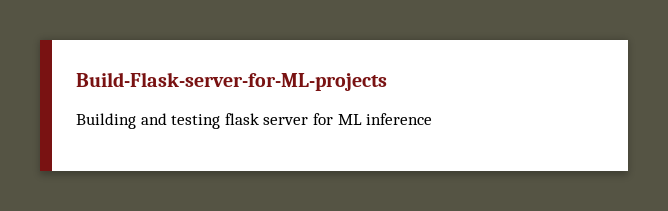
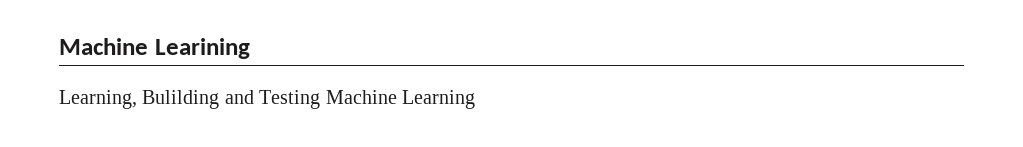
- Build-Flask-server-for-ML-projects
- Building and testing flask server for ML inference
+ Machine Learining
+ Learning, Bulilding and Testing Machine Learning

